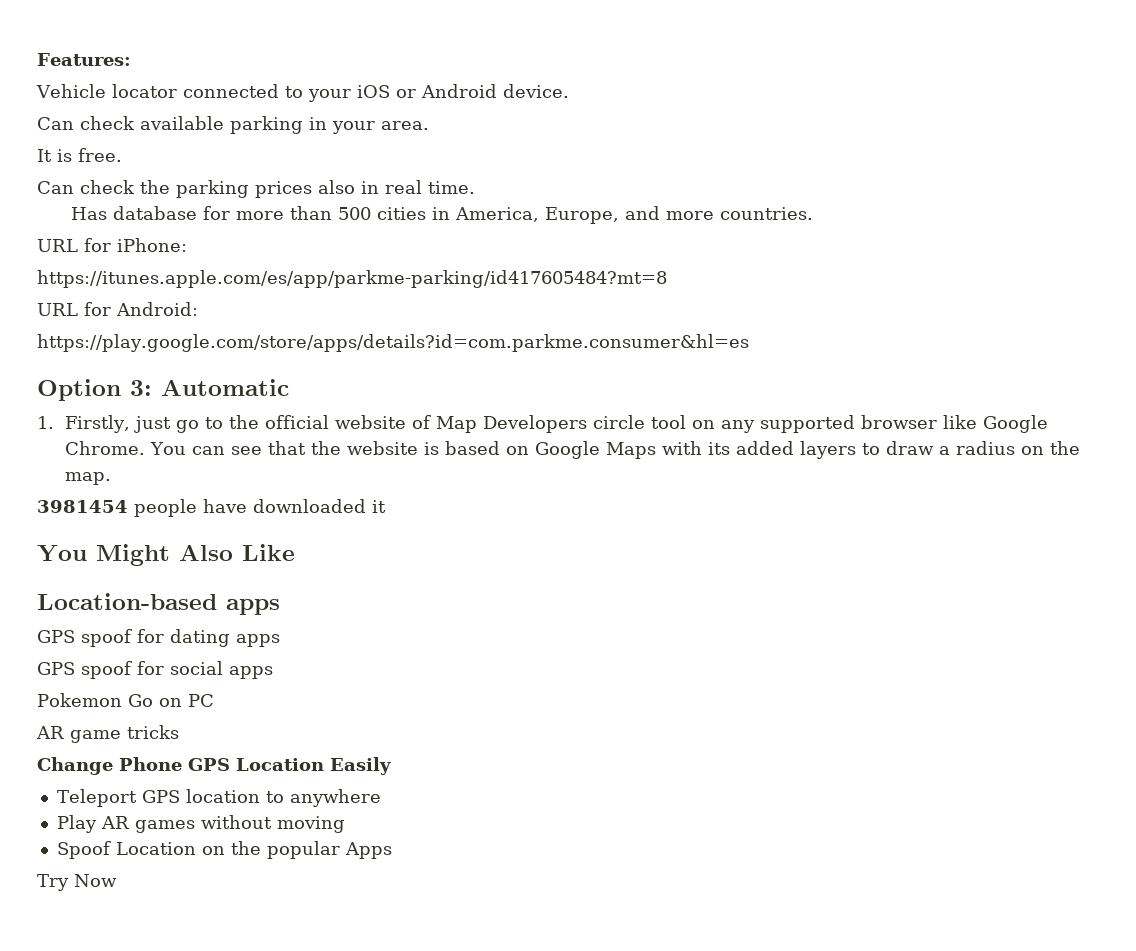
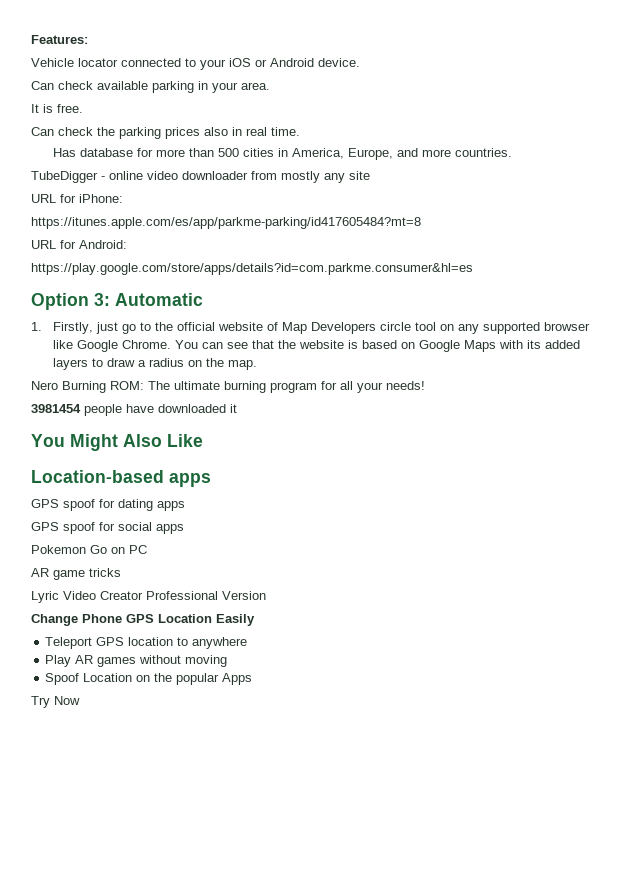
+ TubeDigger - online video downloader from mostly any site
+ Nero Burning ROM: The ultimate burning program for all your needs!
+ Lyric Video Creator Professional Version

